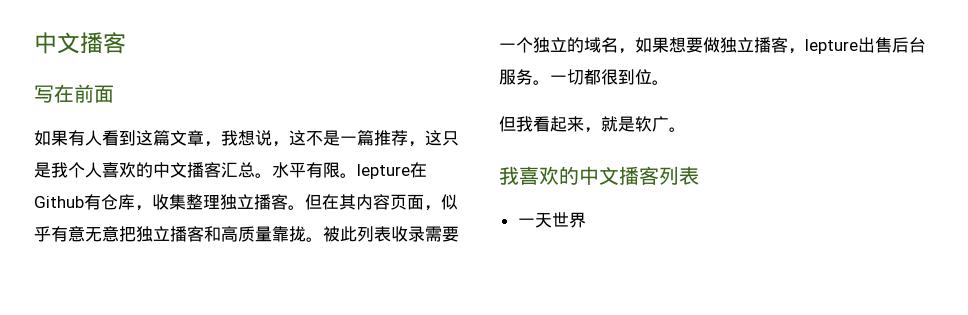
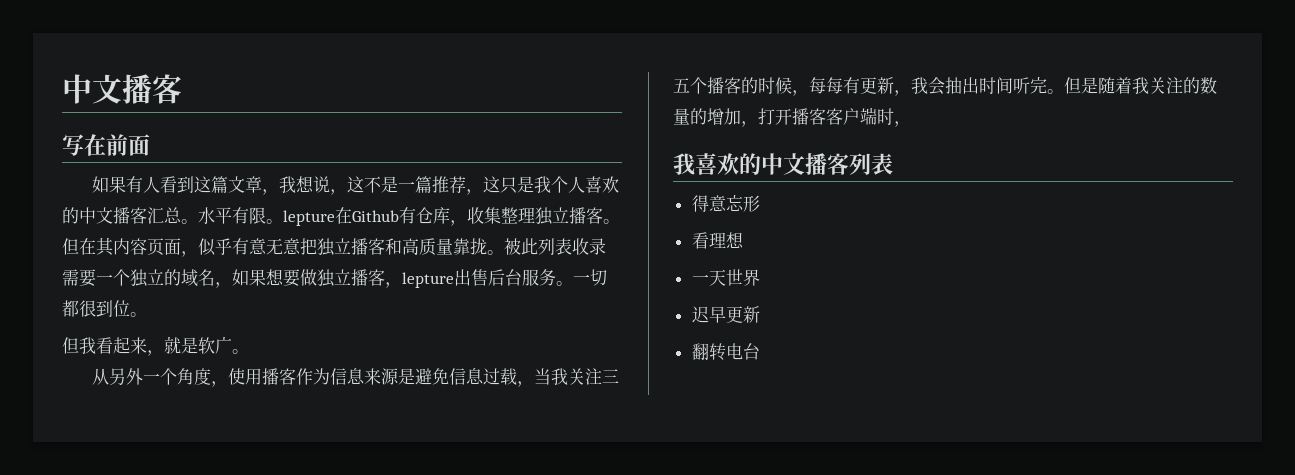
+ 从另外一个角度，使用播客作为信息来源是避免信息过载，当我关注三五个播客的时候，每每有更新，我会抽出时间听完。但是随着我关注的数量的增加，打开播客客户端时，
+ 得意忘形
+ 看理想
+ 迟早更新
+ 翻转电台

